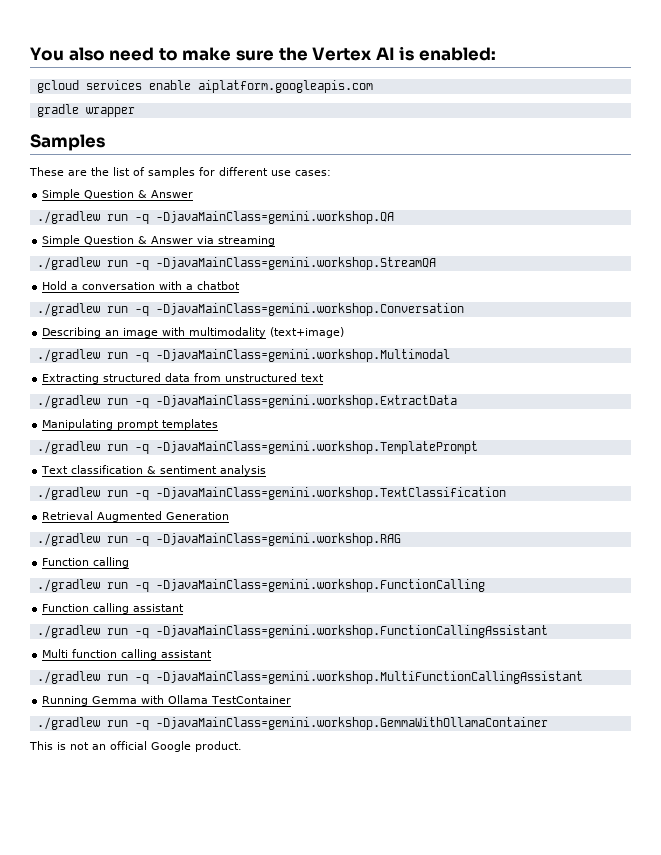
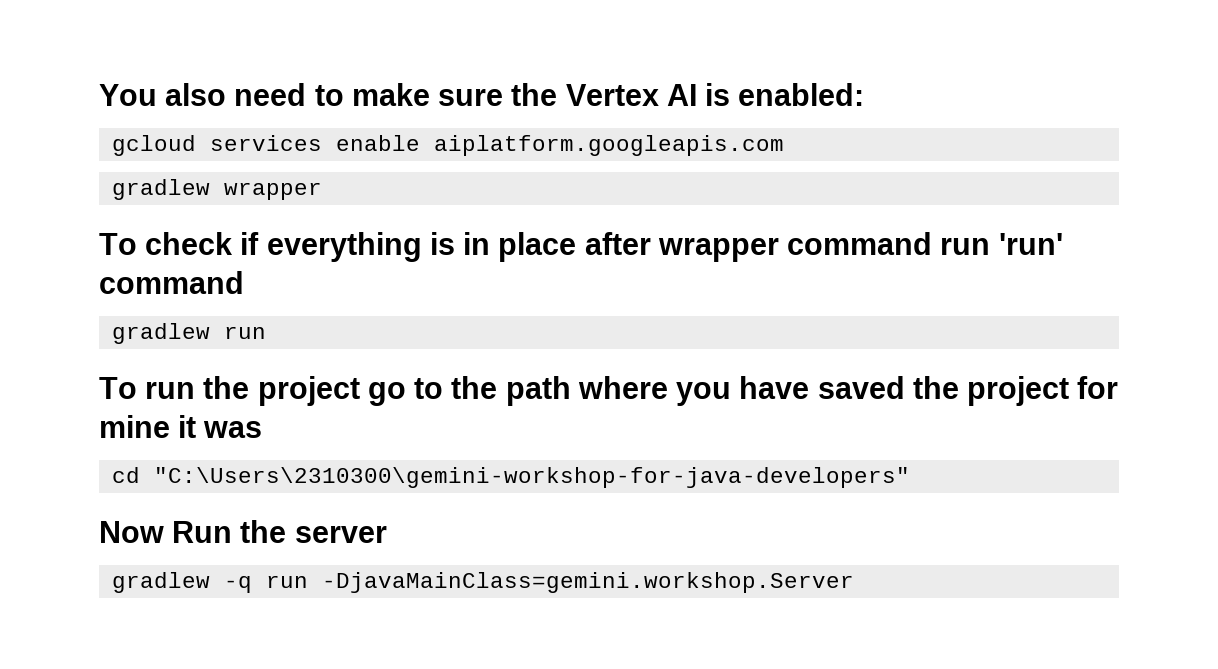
- gradle wrapper
+ gradlew wrapper
- Samples
- These are the list of samples for different use cases:
- Simple Question & Answer
- ./gradlew run -q -DjavaMainClass=gemini.workshop.QA
- Simple Question & Answer via streaming
- ./gradlew run -q -DjavaMainClass=gemini.workshop.StreamQA
- Hold a conversation with a chatbot
- ./gradlew run -q -DjavaMainClass=gemini.workshop.Conversation
- Describing an image with multimodality (text+image)
- ./gradlew run -q -DjavaMainClass=gemini.workshop.Multimodal
- Extracting structured data from unstructured text
- ./gradlew run -q -DjavaMainClass=gemini.workshop.ExtractData
- Manipulating prompt templates
- ./gradlew run -q -DjavaMainClass=gemini.workshop.TemplatePrompt
- Text classification & sentiment analysis
- ./gradlew run -q -DjavaMainClass=gemini.workshop.TextClassification
- Retrieval Augmented Generation
- ./gradlew run -q -DjavaMainClass=gemini.workshop.RAG
- Function calling
- ./gradlew run -q -DjavaMainClass=gemini.workshop.FunctionCalling
- Function calling assistant
- ./gradlew run -q -DjavaMainClass=gemini.workshop.FunctionCallingAssistant
- Multi function calling assistant
- ./gradlew run -q -DjavaMainClass=gemini.workshop.MultiFunctionCallingAssistant
- Running Gemma with Ollama TestContainer
- ./gradlew run -q -DjavaMainClass=gemini.workshop.GemmaWithOllamaContainer
- This is not an official Google product.
+ To check if everything is in place after wrapper command run 'run' command
+ gradlew run
+ To run the project go to the path where you have saved the project for mine it was
+ cd "C:\Users\2310300\gemini-workshop-for-java-developers"
+ Now Run the server
+ gradlew -q run -DjavaMainClass=gemini.workshop.Server

